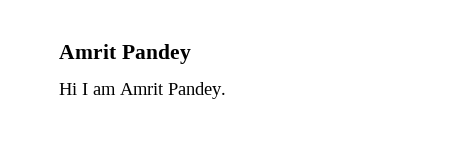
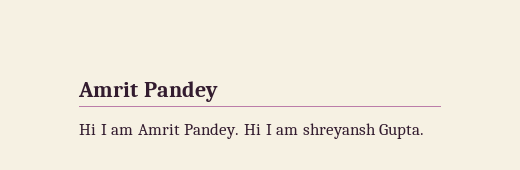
+ Hi I am shreyansh Gupta.

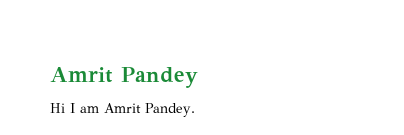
- Hi I am shreyansh Gupta.

